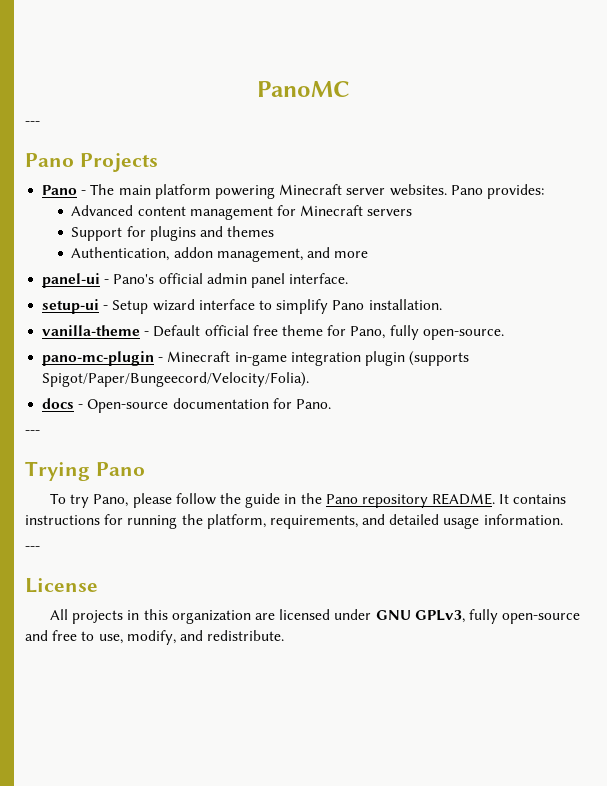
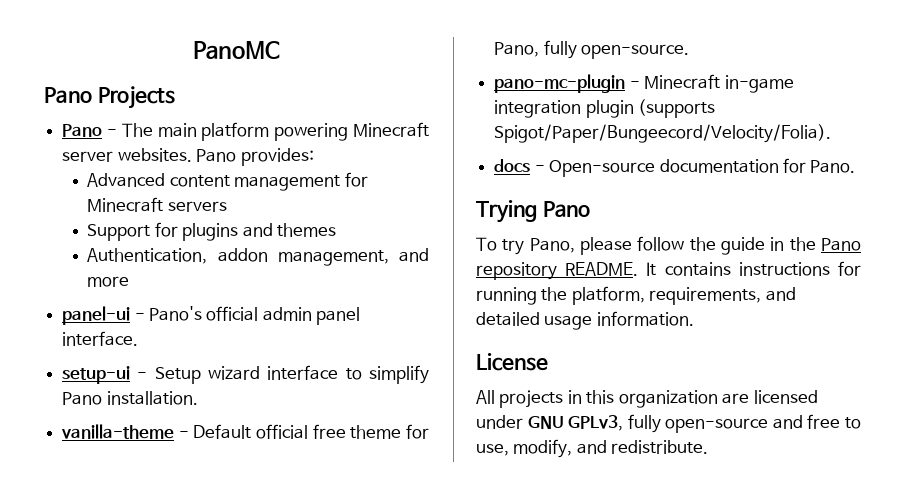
  PanoMC
- ---
  docs - Open-source documentation for Pano.
- ---
  It contains instructions for running the platform, requirements, and detailed usage information.
- ---

